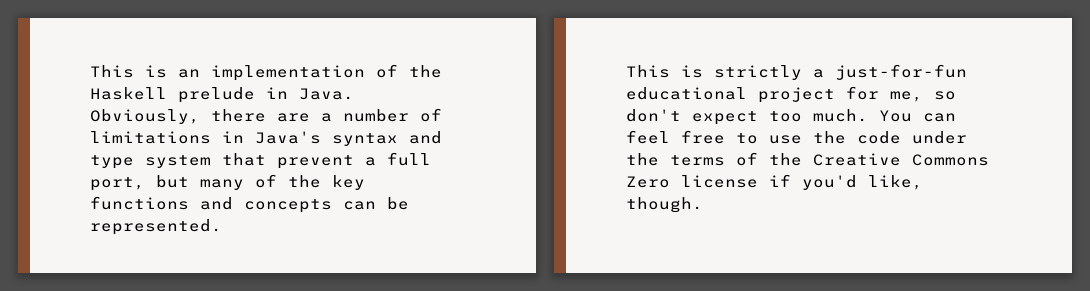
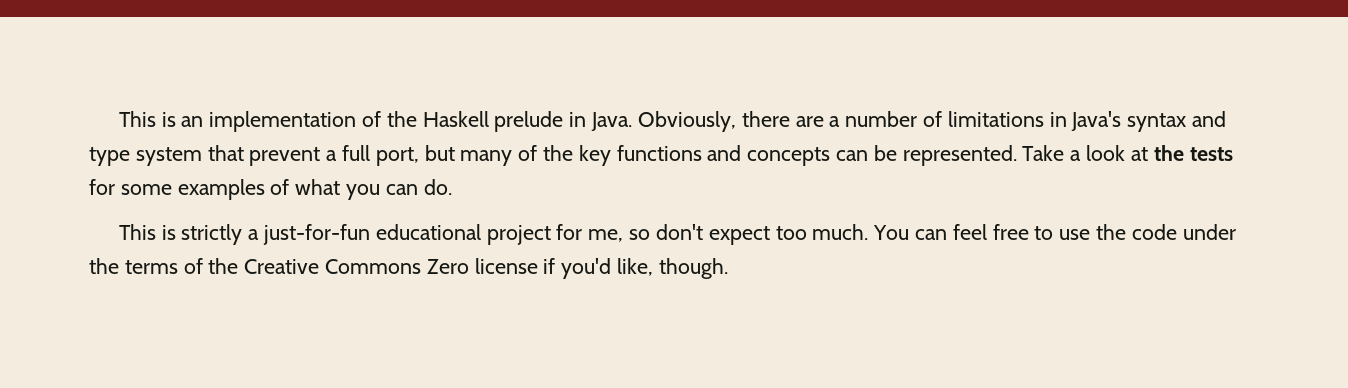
+ Take a look at the tests for some examples of what you can do.

